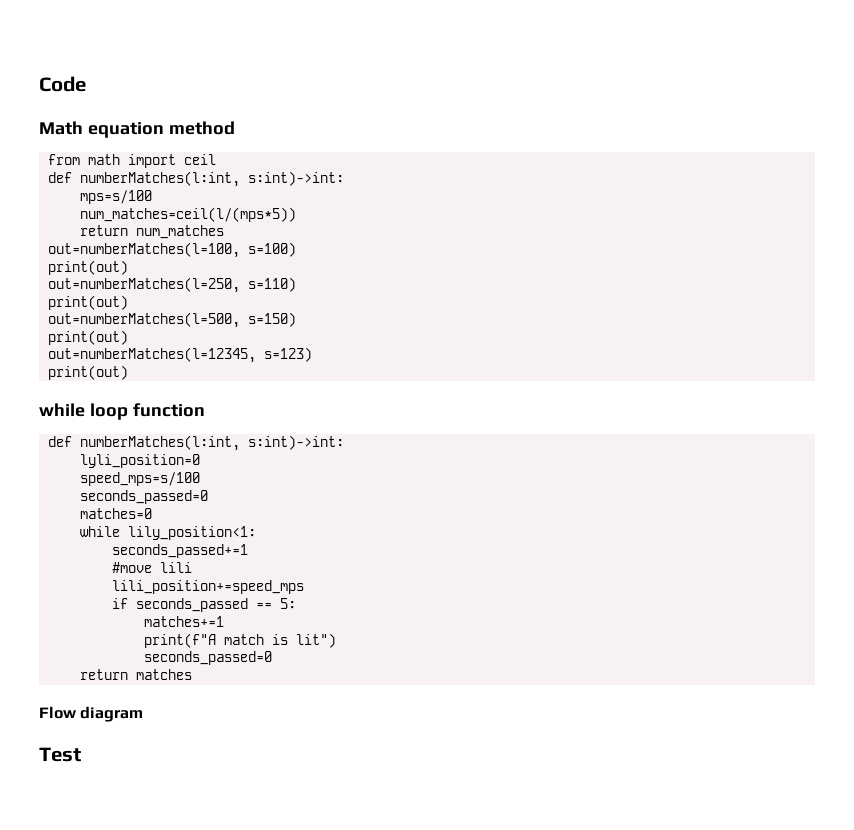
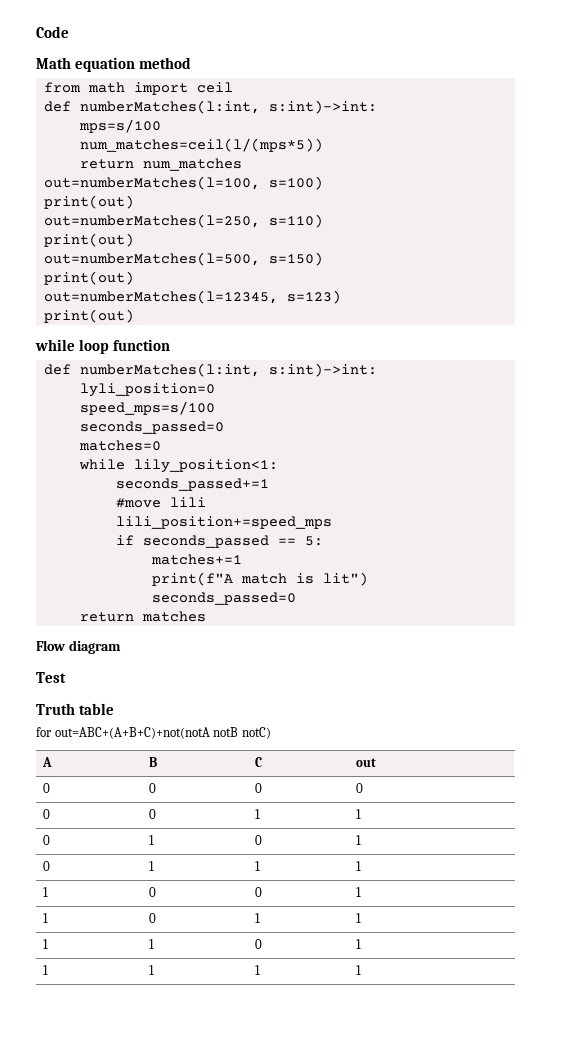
+ Truth table
+ for out=ABC+(A+B+C)+not(notA notB notC)
+ A | B | C | out
+ 0 | 0 | 0 | 0
+ 0 | 0 | 1 | 1
+ 0 | 1 | 0 | 1
+ 0 | 1 | 1 | 1
+ 1 | 0 | 0 | 1
+ 1 | 0 | 1 | 1
+ 1 | 1 | 0 | 1
+ 1 | 1 | 1 | 1

